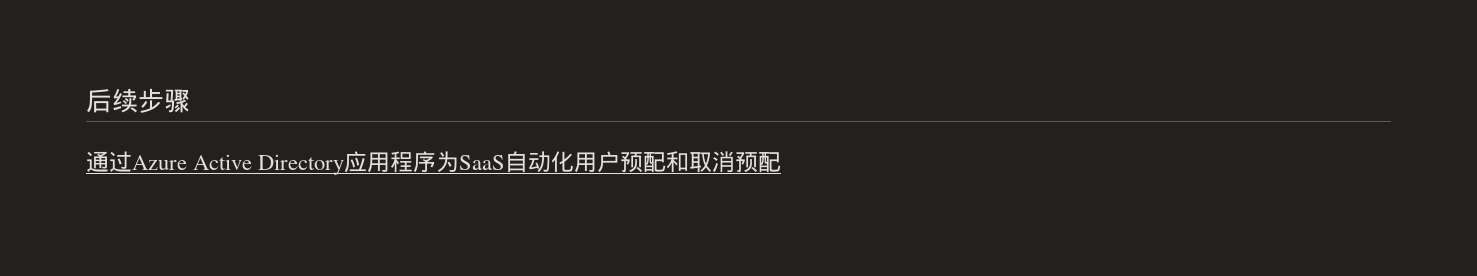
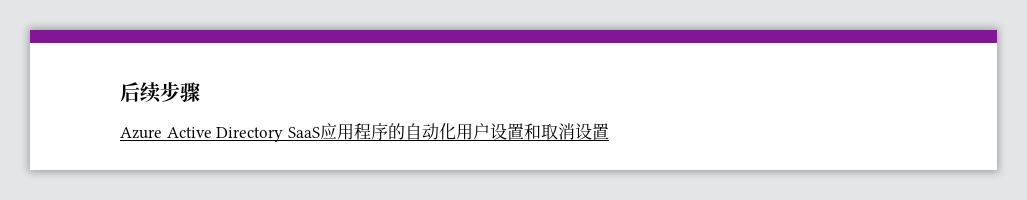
- 通过Azure Active Directory应用程序为SaaS自动化用户预配和取消预配
+ Azure Active Directory SaaS应用程序的自动化用户设置和取消设置

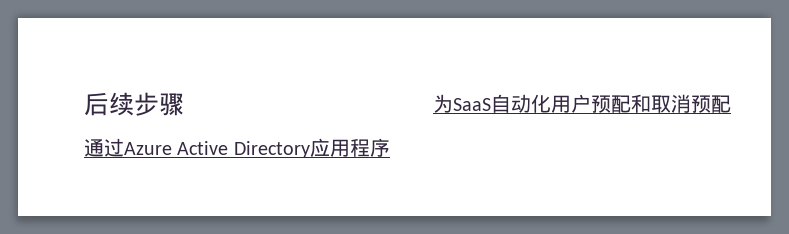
- Azure Active Directory SaaS应用程序的自动化用户设置和取消设置
+ 通过Azure Active Directory应用程序为SaaS自动化用户预配和取消预配

